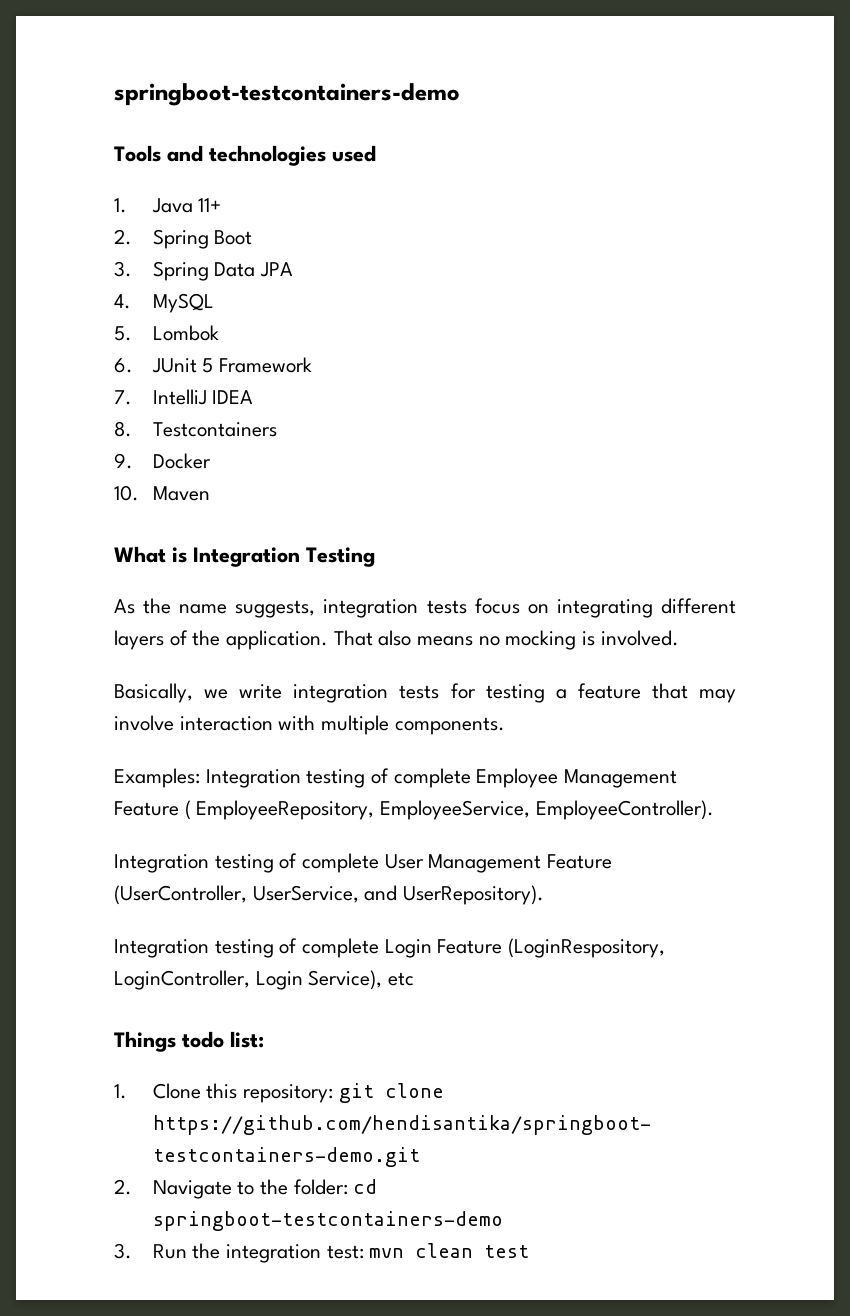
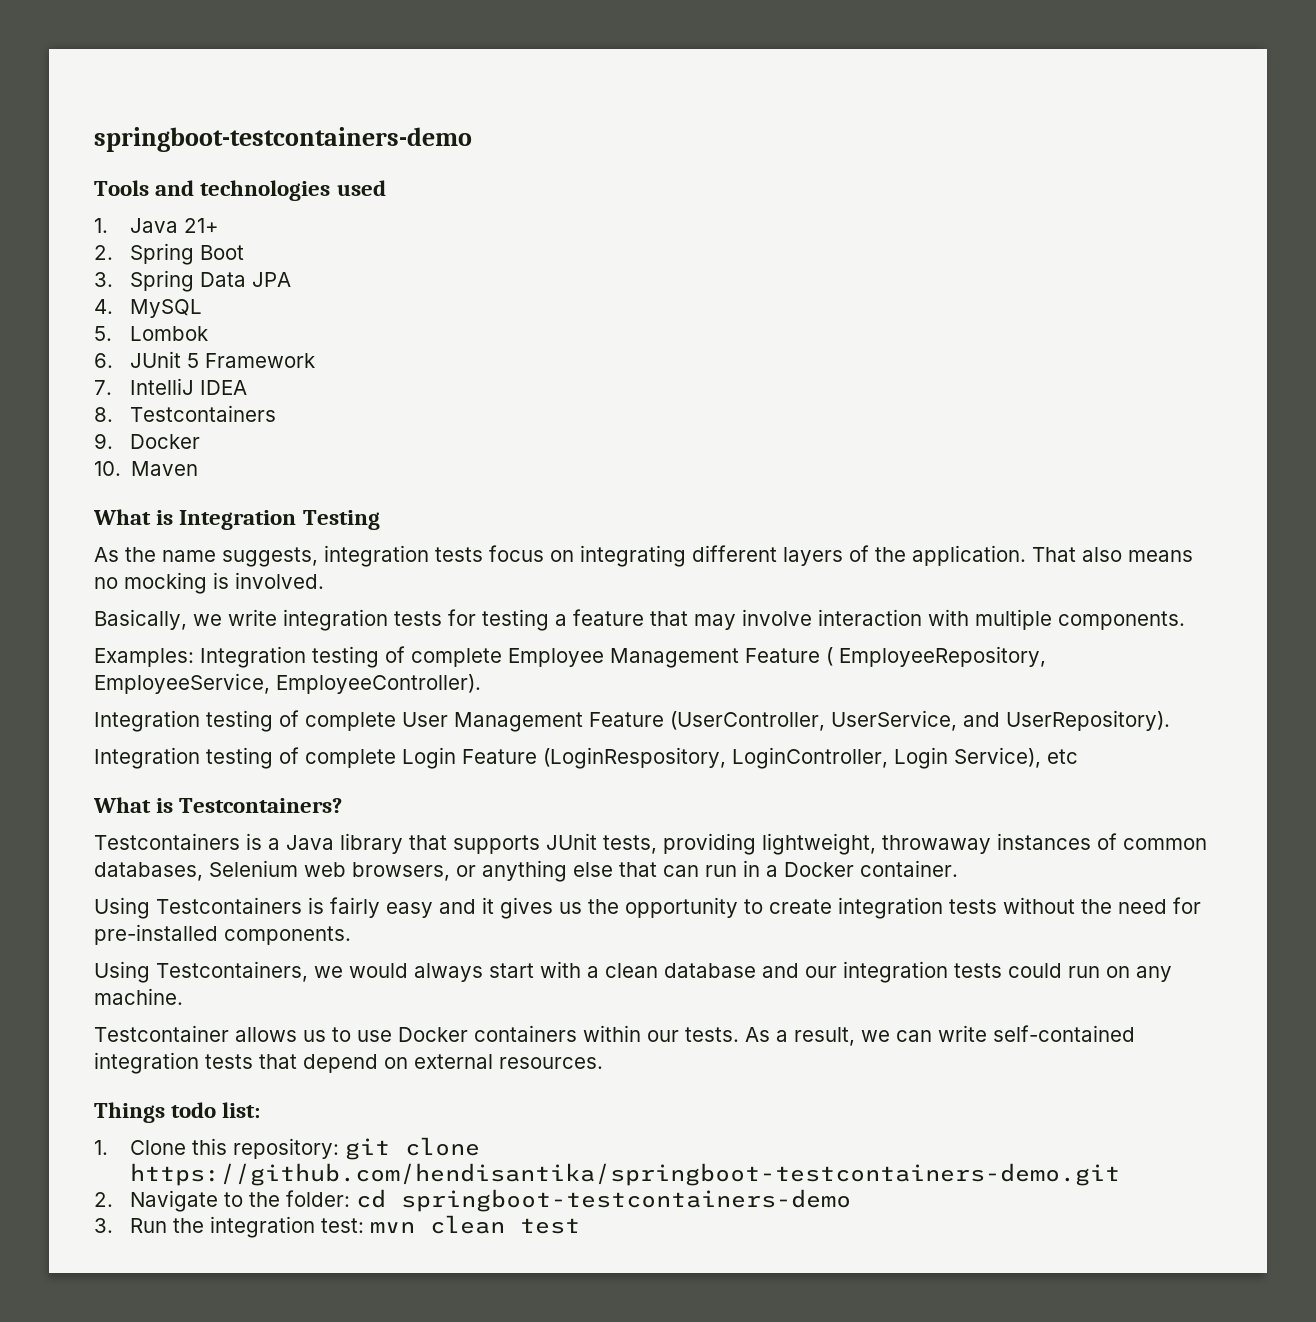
- 1. Java 11+
+ 1. Java 21+
+ What is Testcontainers?
+ Testcontainers is a Java library that supports JUnit tests, providing lightweight, throwaway instances of common databases, Selenium web browsers, or anything else that can run in a Docker container.
+ Using Testcontainers is fairly easy and it gives us the opportunity to create integration tests without the need for pre-installed components.
+ Using Testcontainers, we would always start with a clean database and our integration tests could run on any machine.
+ Testcontainer allows us to use Docker containers within our tests. As a result, we can write self-contained integration tests that depend on external resources.

